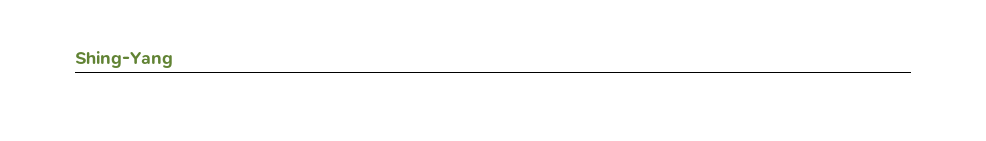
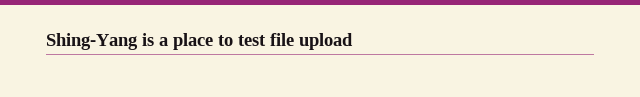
- Shing-Yang
+ Shing-Yang is a place to test file upload

